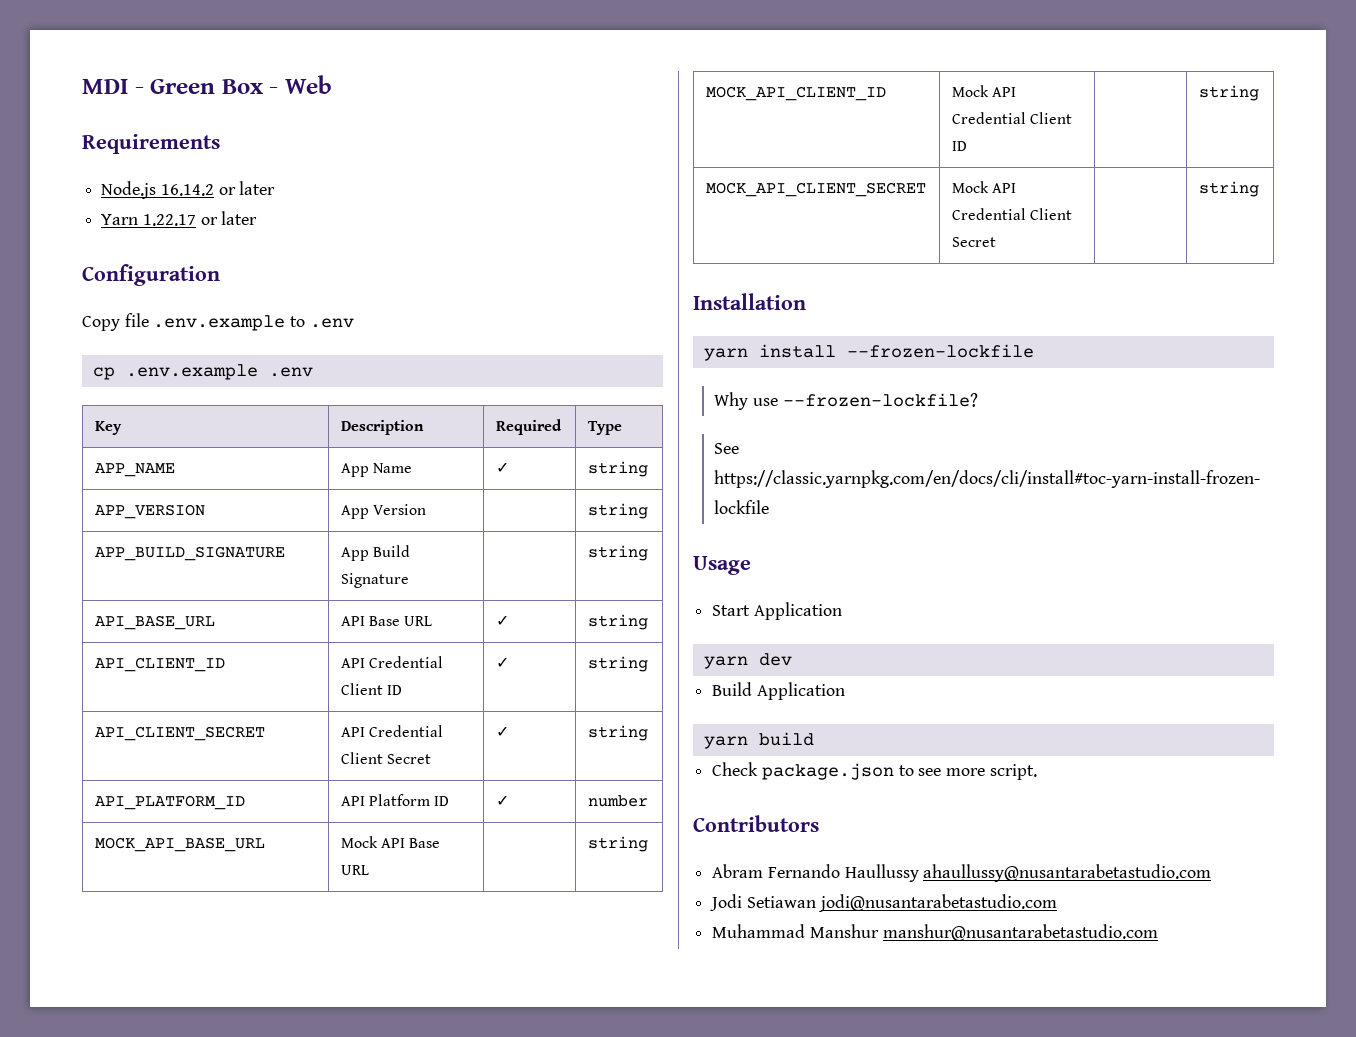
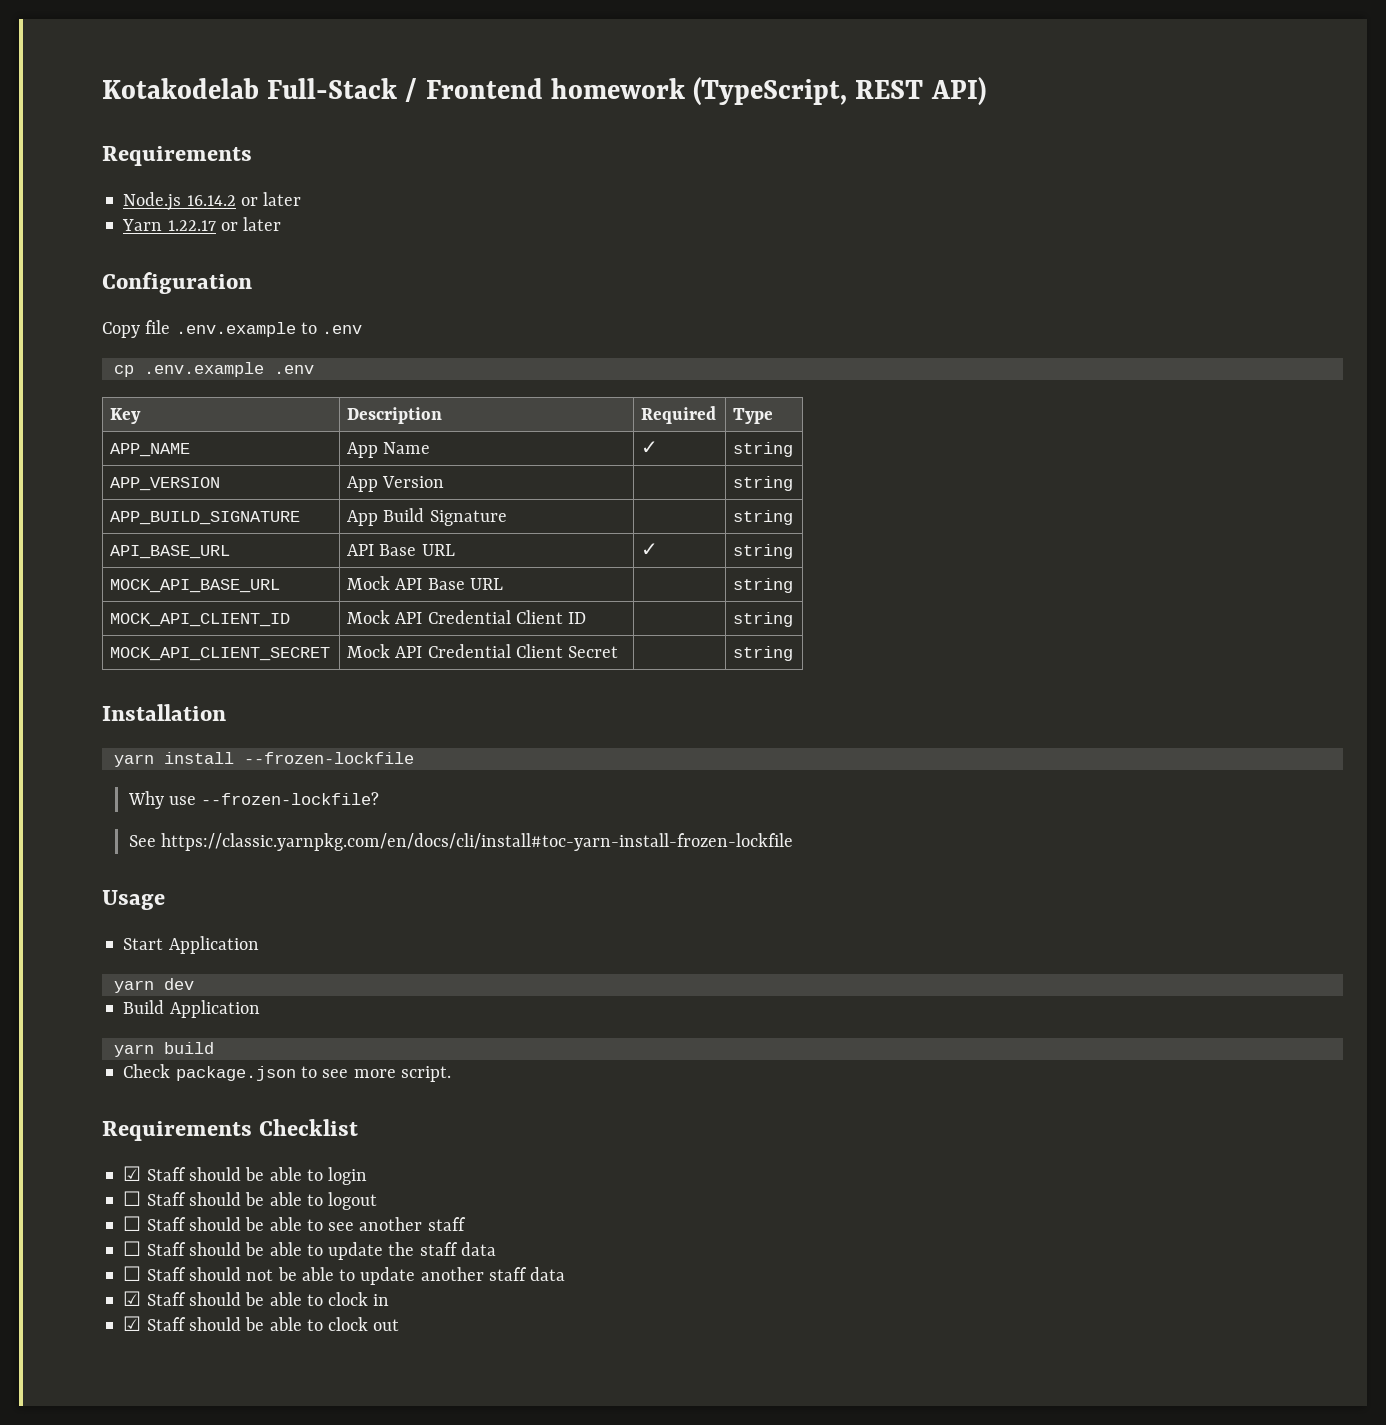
- MDI - Green Box - Web
+ Kotakodelab Full-Stack / Frontend homework (TypeScript, REST API)
- API_CLIENT_ID | API Credential Client ID | ✓ | string
- API_CLIENT_SECRET | API Credential Client Secret | ✓ | string
- API_PLATFORM_ID | API Platform ID | ✓ | number
- Contributors
- Abram Fernando Haullussy ahaullussy@nusantarabetastudio.com
- Jodi Setiawan jodi@nusantarabetastudio.com
- Muhammad Manshur manshur@nusantarabetastudio.com
+ Requirements Checklist
+ ☑ Staff should be able to login
+ ☐ Staff should be able to logout
+ ☐ Staff should be able to see another staff
+ ☐ Staff should be able to update the staff data
+ ☐ Staff should not be able to update another staff data
+ ☑ Staff should be able to clock in
+ ☑ Staff should be able to clock out

